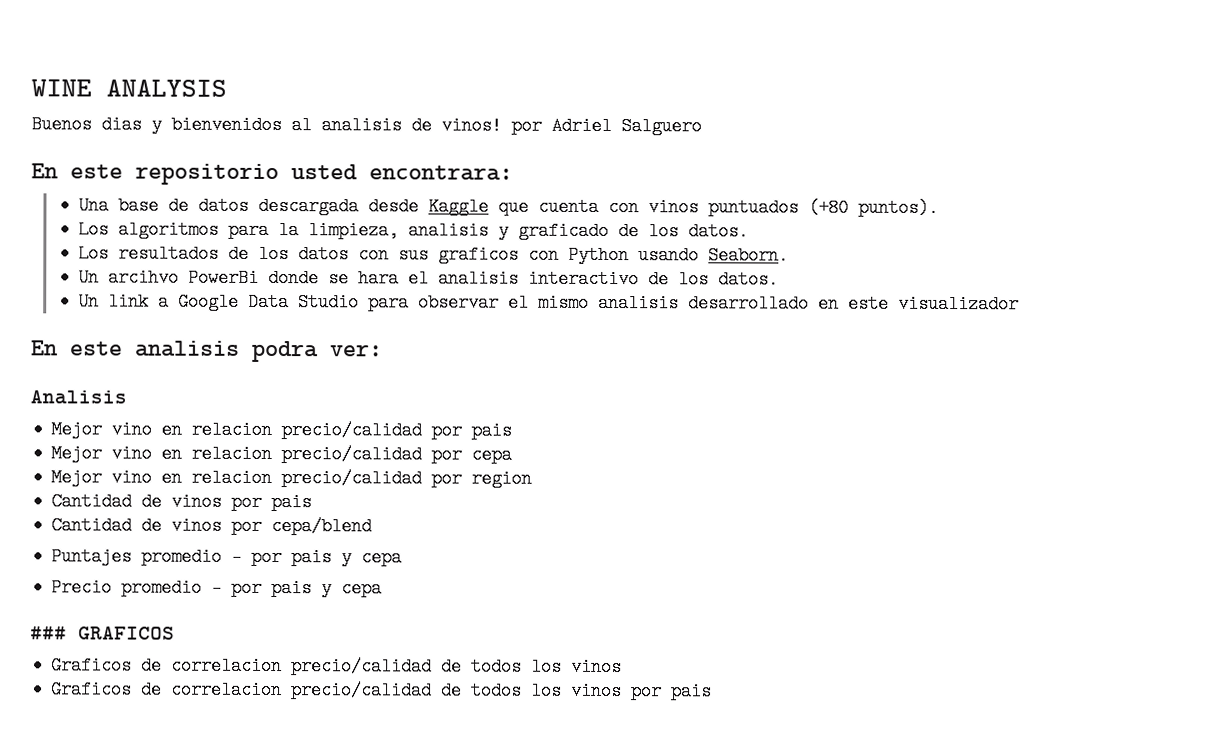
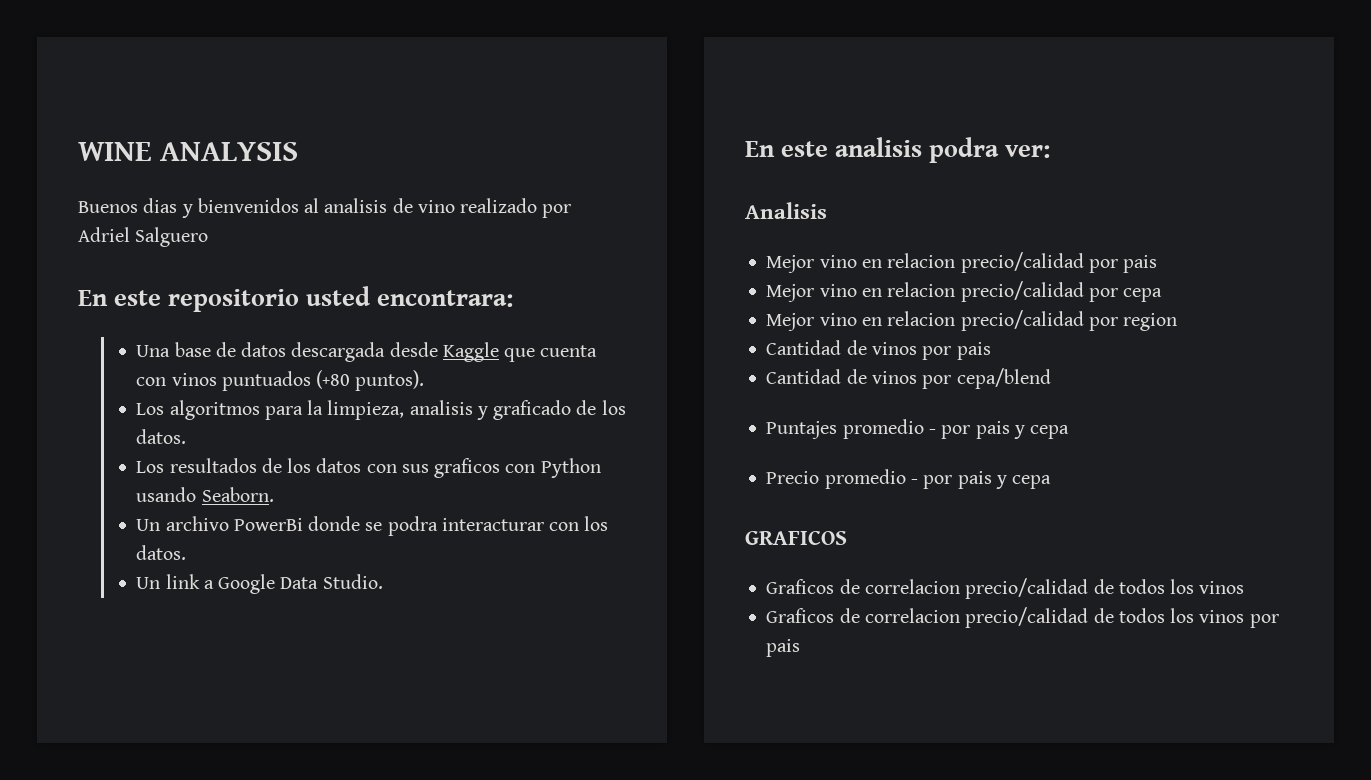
- Buenos dias y bienvenidos al analisis de vinos! por Adriel Salguero
+ Buenos dias y bienvenidos al analisis de vino realizado por Adriel Salguero
- Un arcihvo PowerBi donde se hara el analisis interactivo de los datos.
+ Un archivo PowerBi donde se podra interacturar con los datos.
- Un link a Google Data Studio para observar el mismo analisis desarrollado en este visualizador
+ Un link a Google Data Studio.
- ### GRAFICOS
+ GRAFICOS

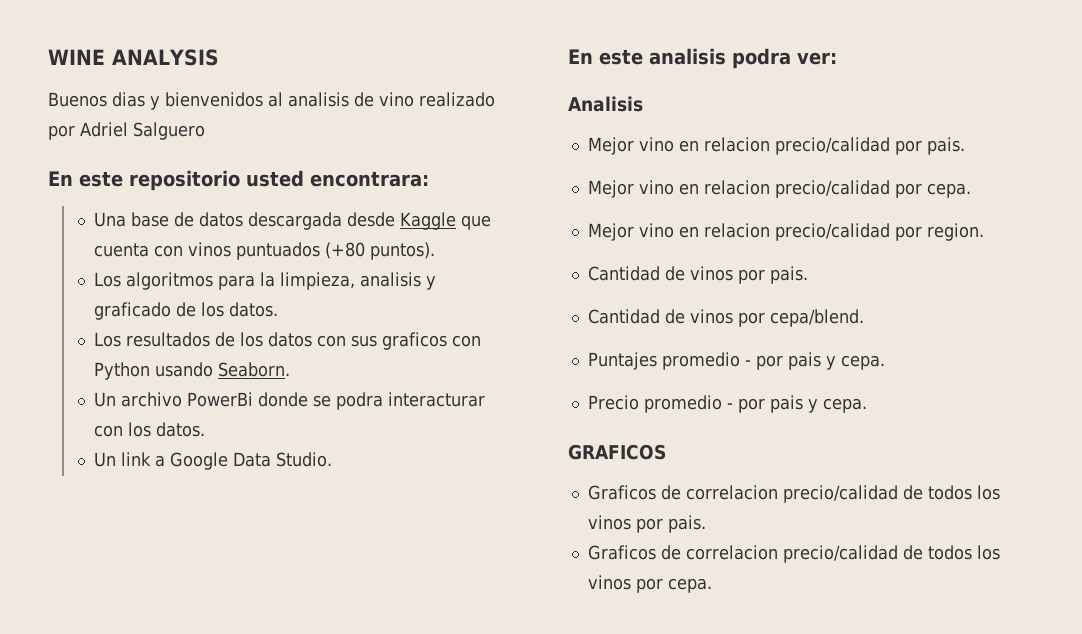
- Mejor vino en relacion precio/calidad por pais
- Mejor vino en relacion precio/calidad por cepa
- Mejor vino en relacion precio/calidad por region
- Cantidad de vinos por pais
- Cantidad de vinos por cepa/blend
+ Mejor vino en relacion precio/calidad por pais.
+ Mejor vino en relacion precio/calidad por cepa.
+ Mejor vino en relacion precio/calidad por region.
+ Cantidad de vinos por pais.
+ Cantidad de vinos por cepa/blend.
- Puntajes promedio - por pais y cepa
+ Puntajes promedio - por pais y cepa.
- Precio promedio - por pais y cepa
+ Precio promedio - por pais y cepa.
  GRAFICOS
- Graficos de correlacion precio/calidad de todos los vinos
- Graficos de correlacion precio/calidad de todos los vinos por pais
+ Graficos de correlacion precio/calidad de todos los vinos por pais.
+ Graficos de correlacion precio/calidad de todos los vinos por cepa.

